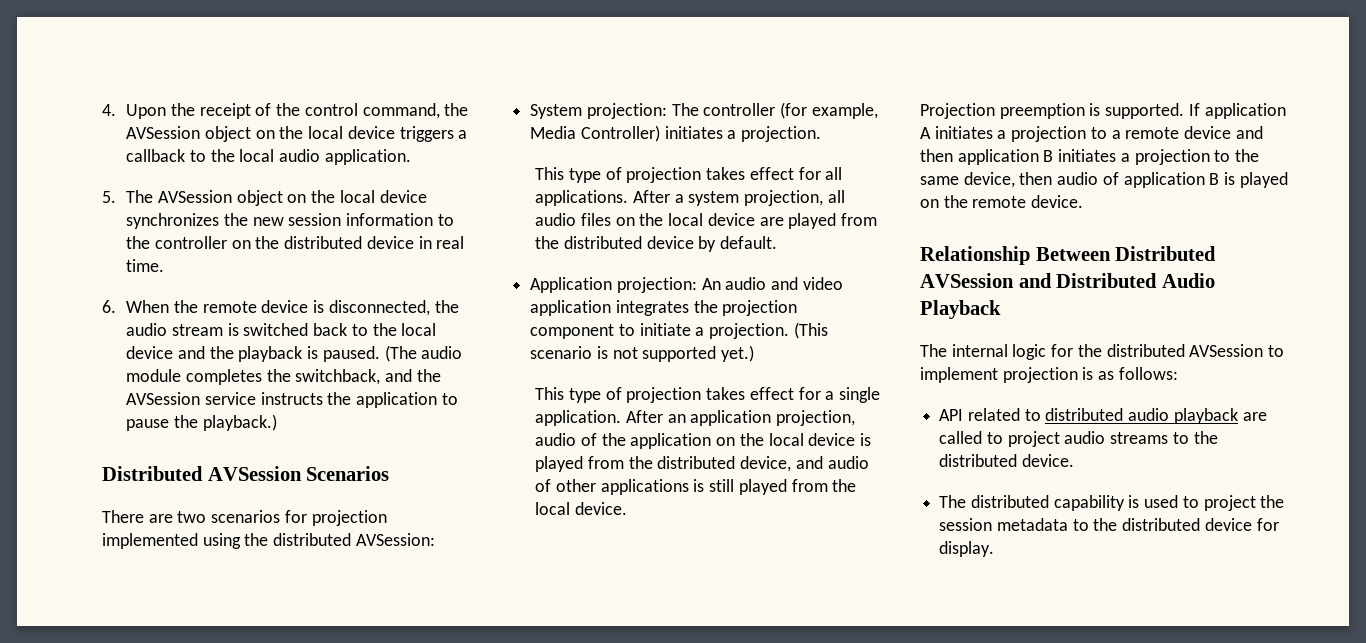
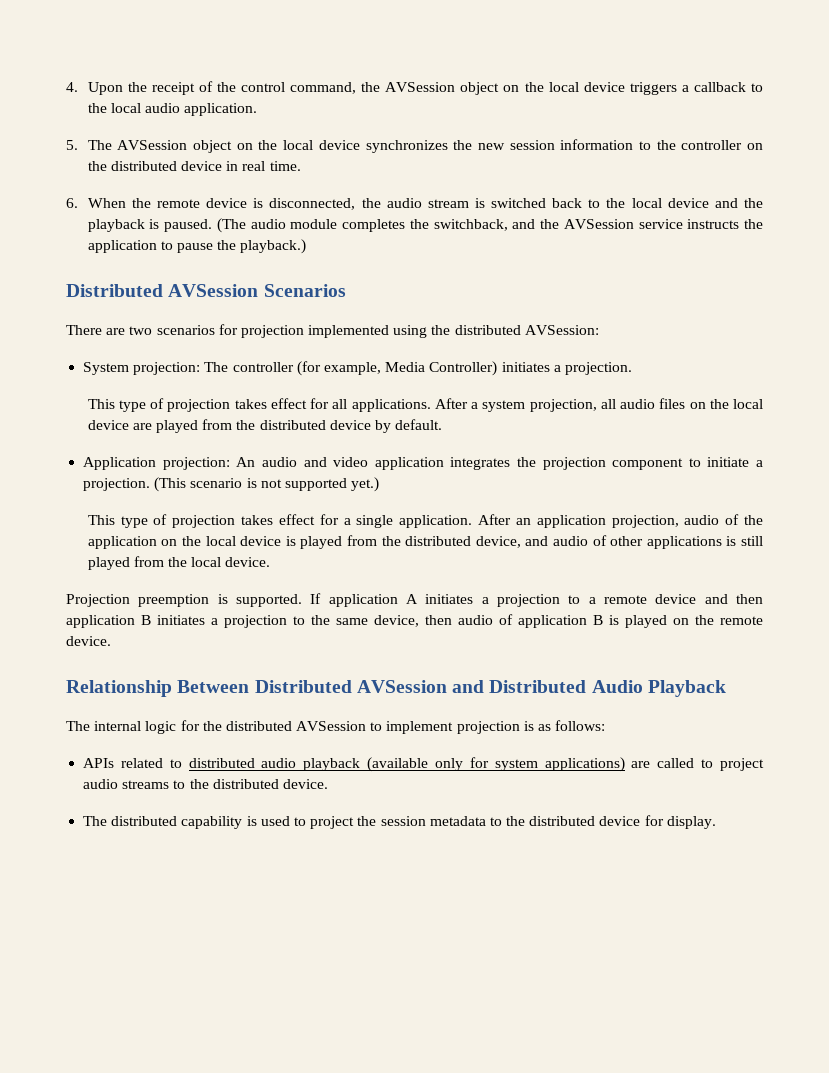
- API related to distributed audio playback are called to project audio streams to the distributed device.
+ APIs related to distributed audio playback (available only for system applications) are called to project audio streams to the distributed device.

